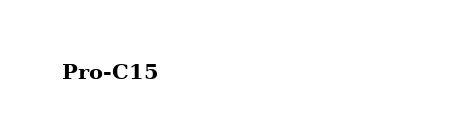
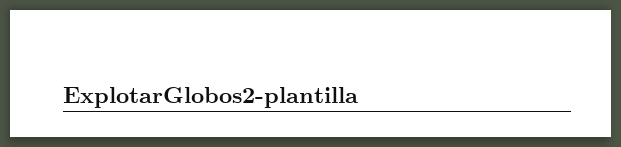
- Pro-C15
+ ExplotarGlobos2-plantilla

